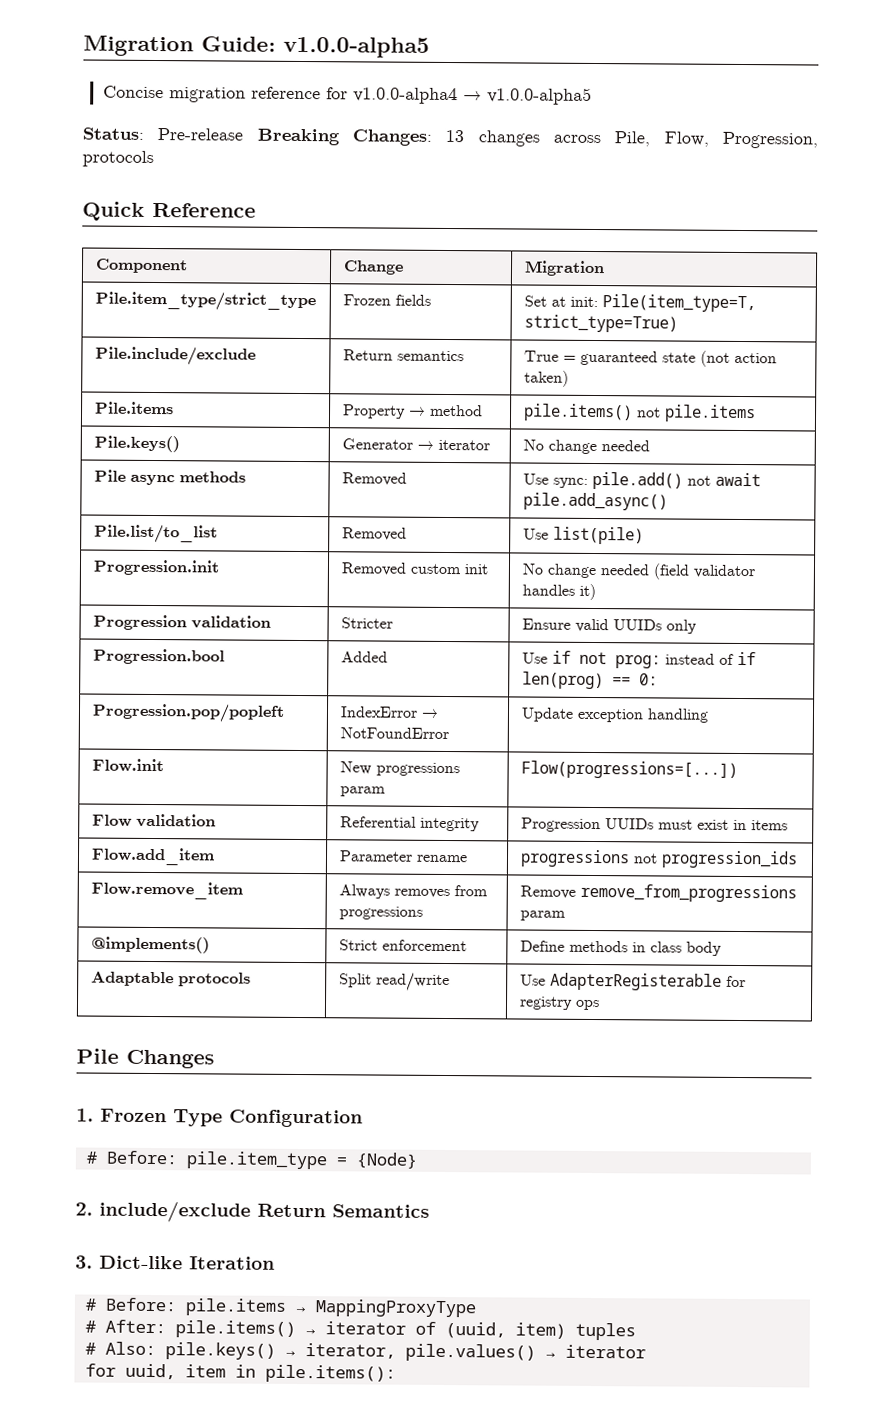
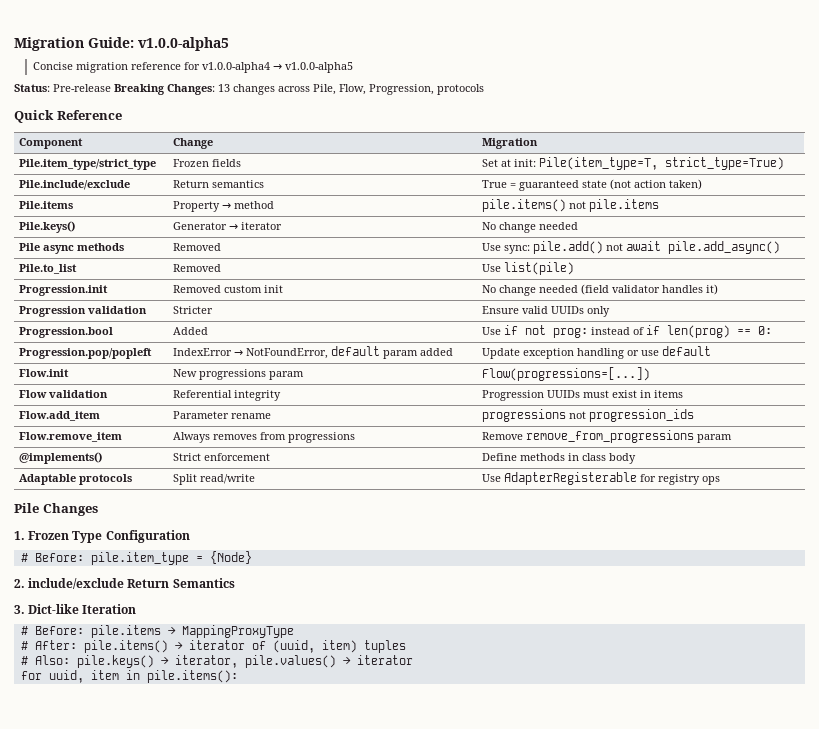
- Pile.list/to_list | Removed | Use list(pile)
+ Pile.to_list | Removed | Use list(pile)
- Progression.pop/popleft | IndexError → NotFoundError | Update exception handling
+ Progression.pop/popleft | IndexError → NotFoundError, default param added | Update exception handling or use default

